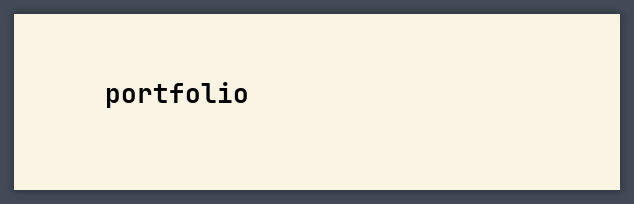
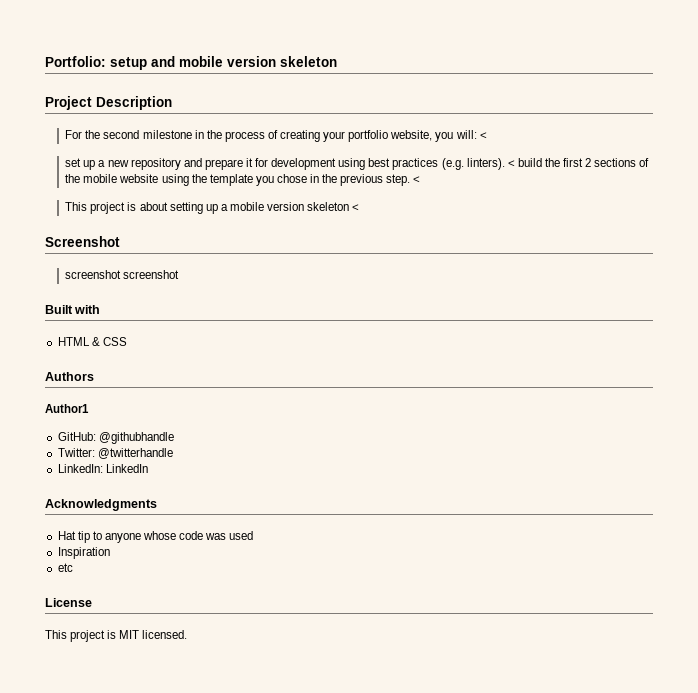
- portfolio
+ Portfolio: setup and mobile version skeleton
+ Project Description
+ For the second milestone in the process of creating your portfolio website, you will: <
+ set up a new repository and prepare it for development using best practices (e.g. linters). < build the first 2 sections of the mobile website using the template you chose in the previous step. <
+ This project is about setting up a mobile version skeleton <
+ Screenshot
+ screenshot screenshot
+ Built with
+ HTML & CSS
+ Authors
+ Author1
+ GitHub: @githubhandle
+ Twitter: @twitterhandle
+ LinkedIn: LinkedIn
+ Acknowledgments
+ Hat tip to anyone whose code was used
+ Inspiration
+ etc
+ License
+ This project is MIT licensed.

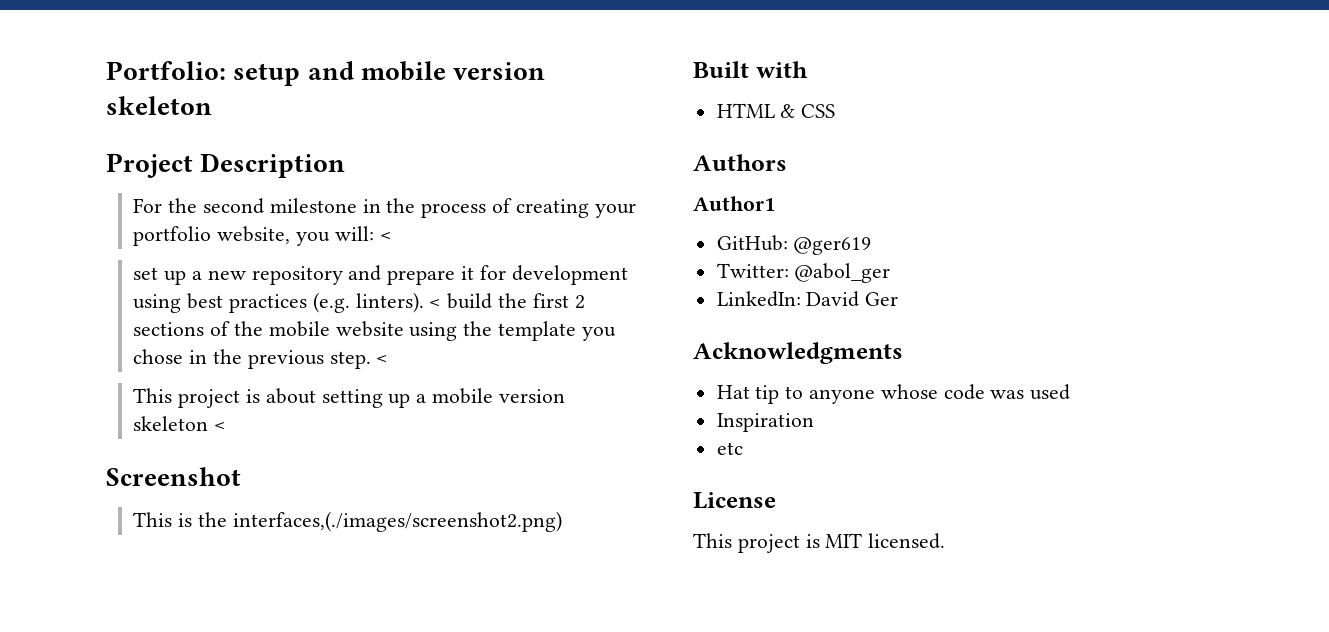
- screenshot screenshot
+ This is the interfaces,(./images/screenshot2.png)
- GitHub: @githubhandle
+ GitHub: @ger619
- Twitter: @twitterhandle
+ Twitter: @abol_ger
- LinkedIn: LinkedIn
+ LinkedIn: David Ger

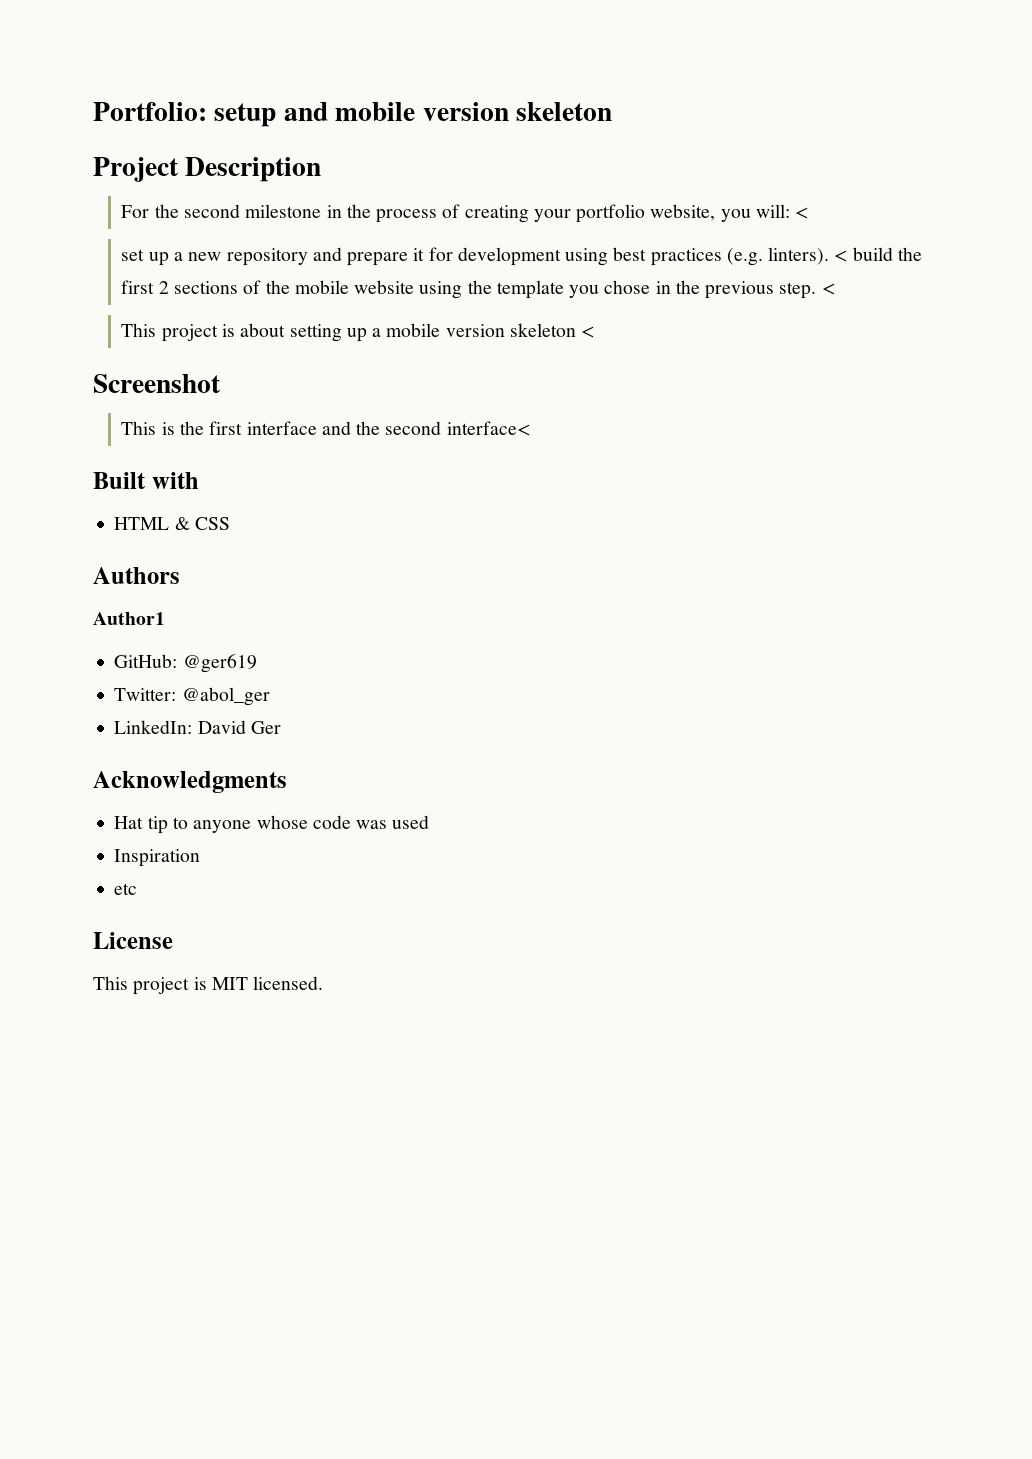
- This is the interfaces,(./images/screenshot2.png)
+ This is the first interface and the second interface<

